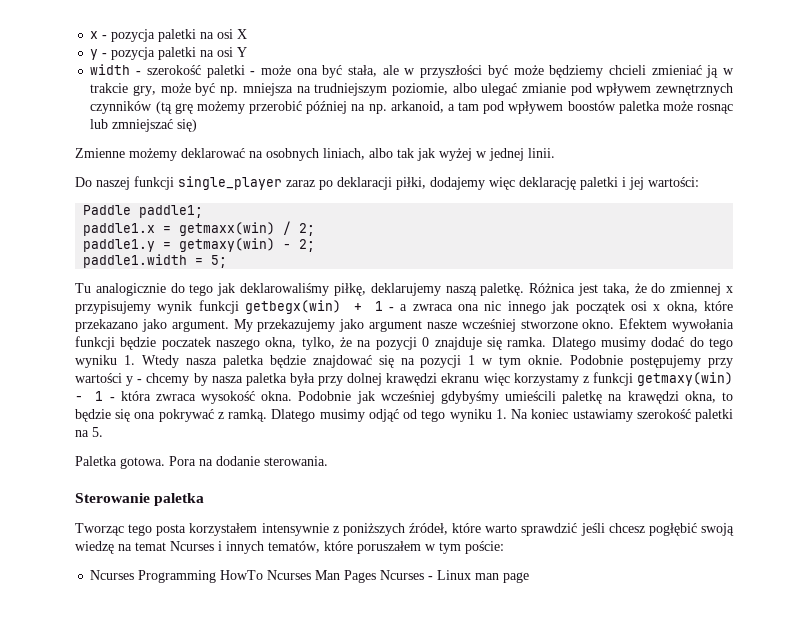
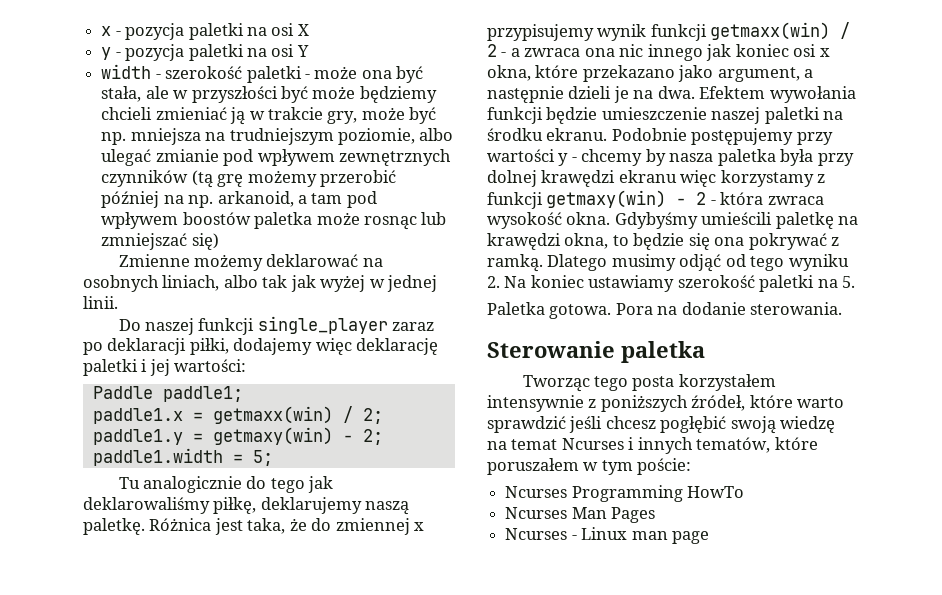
- Różnica jest taka, że do zmiennej x przypisujemy wynik funkcji getbegx(win) + 1 - a zwraca ona nic innego jak początek osi x okna, które przekazano jako argument. My przekazujemy jako argument nasze wcześniej stworzone okno. Efektem wywołania funkcji będzie poczatek naszego okna, tylko, że na pozycji 0 znajduje się ramka. Dlatego musimy dodać do tego wyniku 1. Wtedy nasza paletka będzie znajdować się na pozycji 1 w tym oknie.
+ Różnica jest taka, że do zmiennej x przypisujemy wynik funkcji getmaxx(win) / 2 - a zwraca ona nic innego jak koniec osi x okna, które przekazano jako argument, a następnie dzieli je na dwa. Efektem wywołania funkcji będzie umieszczenie naszej paletki na środku ekranu.
- Podobnie postępujemy przy wartości y - chcemy by nasza paletka była przy dolnej krawędzi ekranu więc korzystamy z funkcji getmaxy(win) - 1 - która zwraca wysokość okna.
+ Podobnie postępujemy przy wartości y - chcemy by nasza paletka była przy dolnej krawędzi ekranu więc korzystamy z funkcji getmaxy(win) - 2 - która zwraca wysokość okna.
- Podobnie jak wcześniej gdybyśmy umieścili paletkę na krawędzi okna, to będzie się ona pokrywać z ramką.
+ Gdybyśmy umieścili paletkę na krawędzi okna, to będzie się ona pokrywać z ramką.
- Dlatego musimy odjąć od tego wyniku 1. Na koniec ustawiamy szerokość paletki na 5.
+ Dlatego musimy odjąć od tego wyniku 2. Na koniec ustawiamy szerokość paletki na 5.
- Ncurses Programming HowTo Ncurses Man Pages Ncurses - Linux man page
+ Ncurses Programming HowTo
+ Ncurses Man Pages
+ Ncurses - Linux man page

